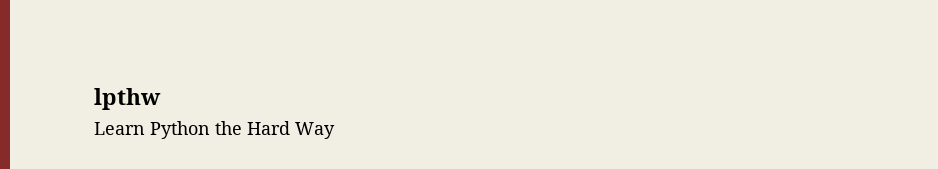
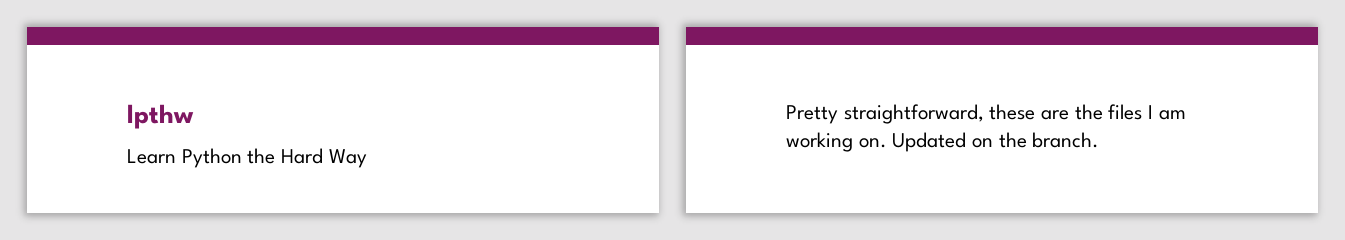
+ Pretty straightforward, these are the files I am working on. Updated on the branch.

